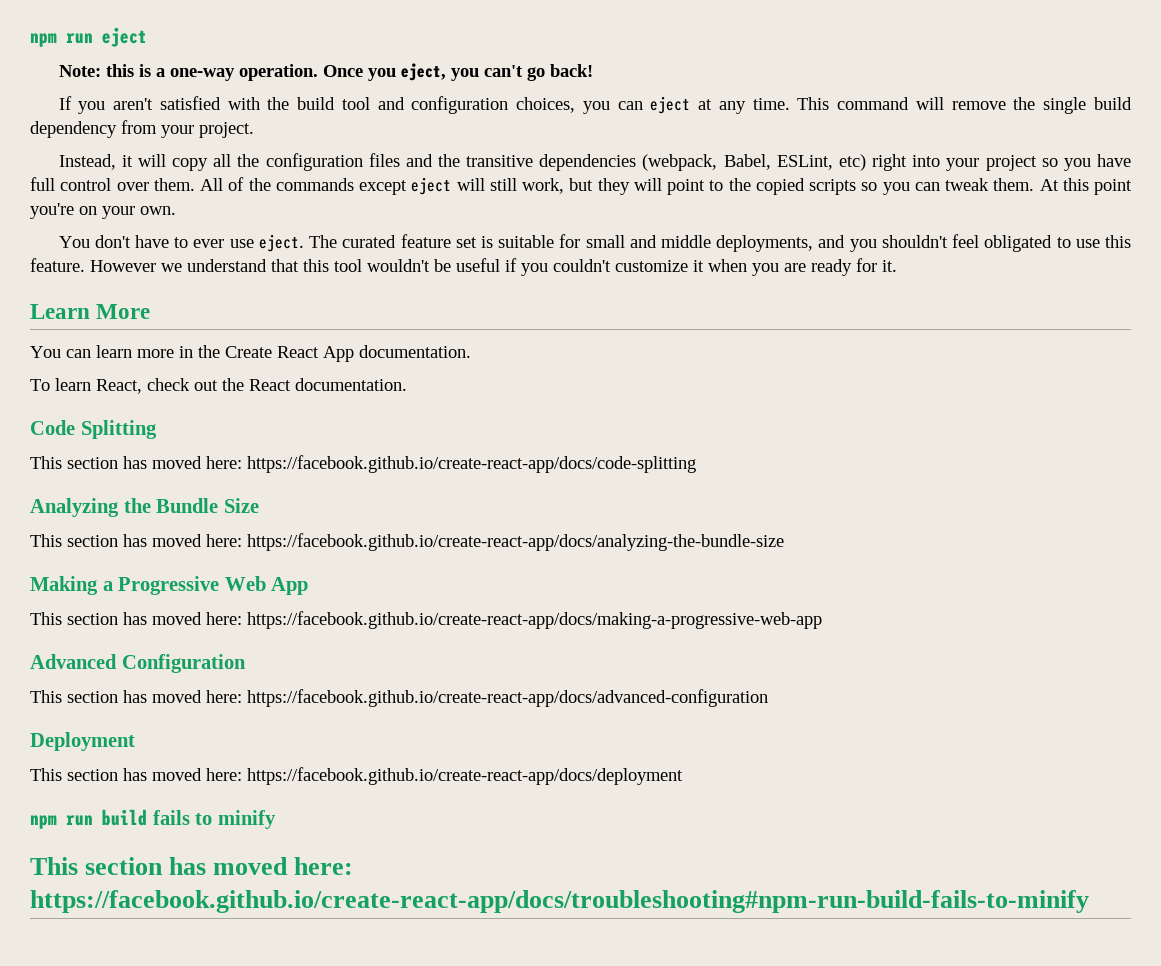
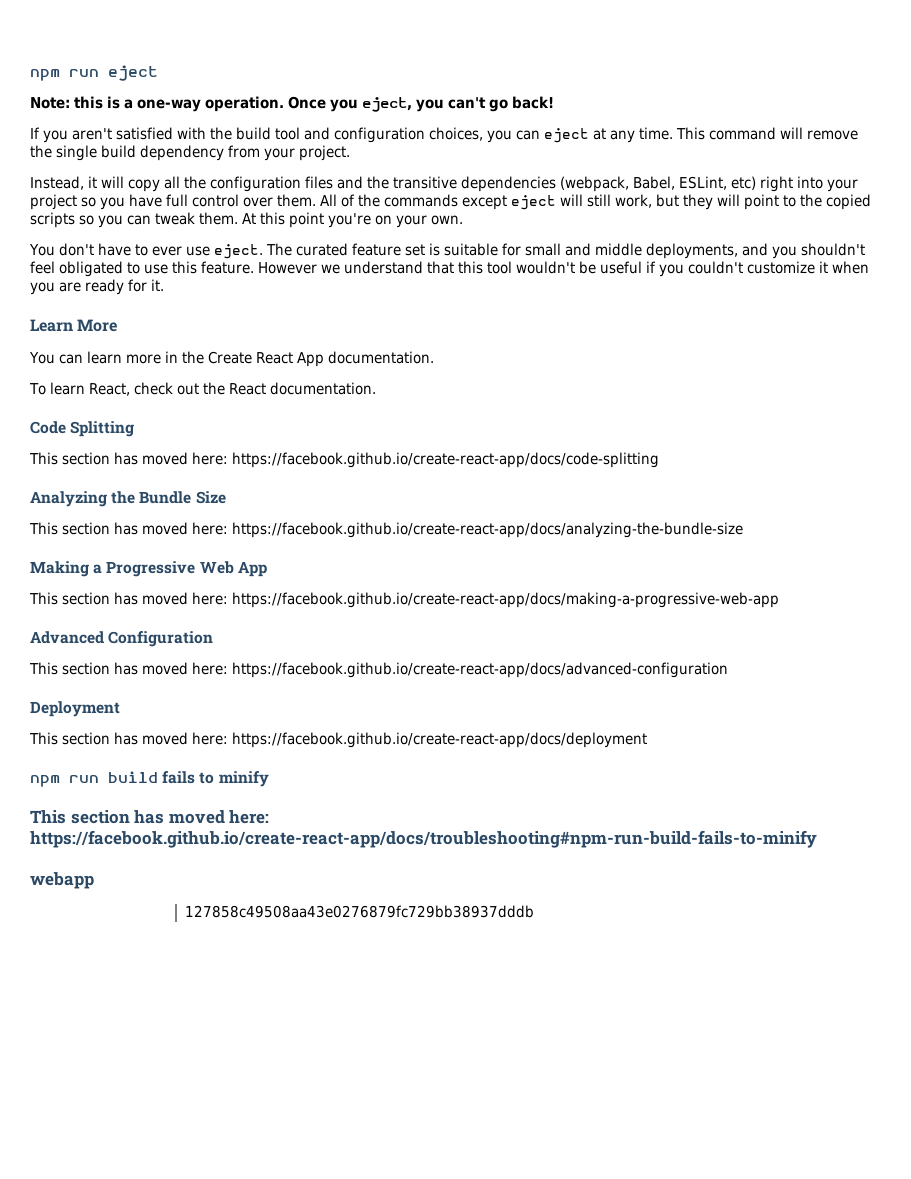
+ webapp
+ 127858c49508aa43e0276879fc729bb38937dddb

